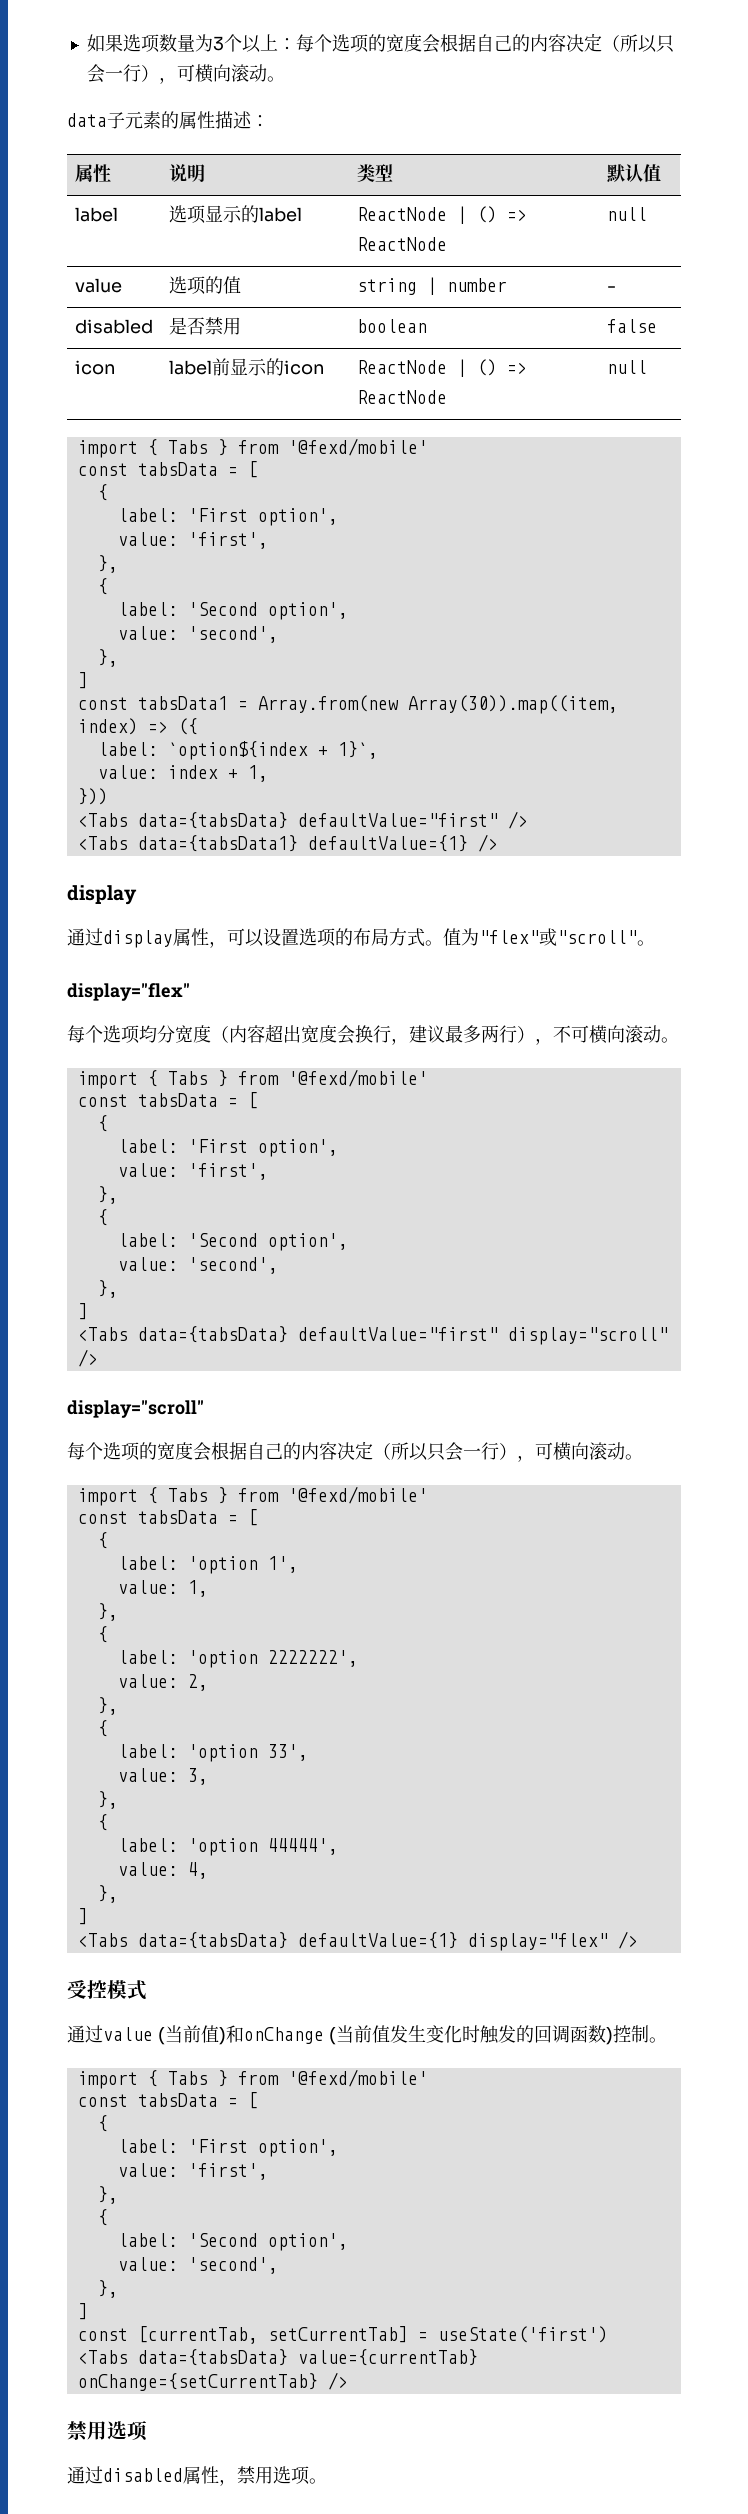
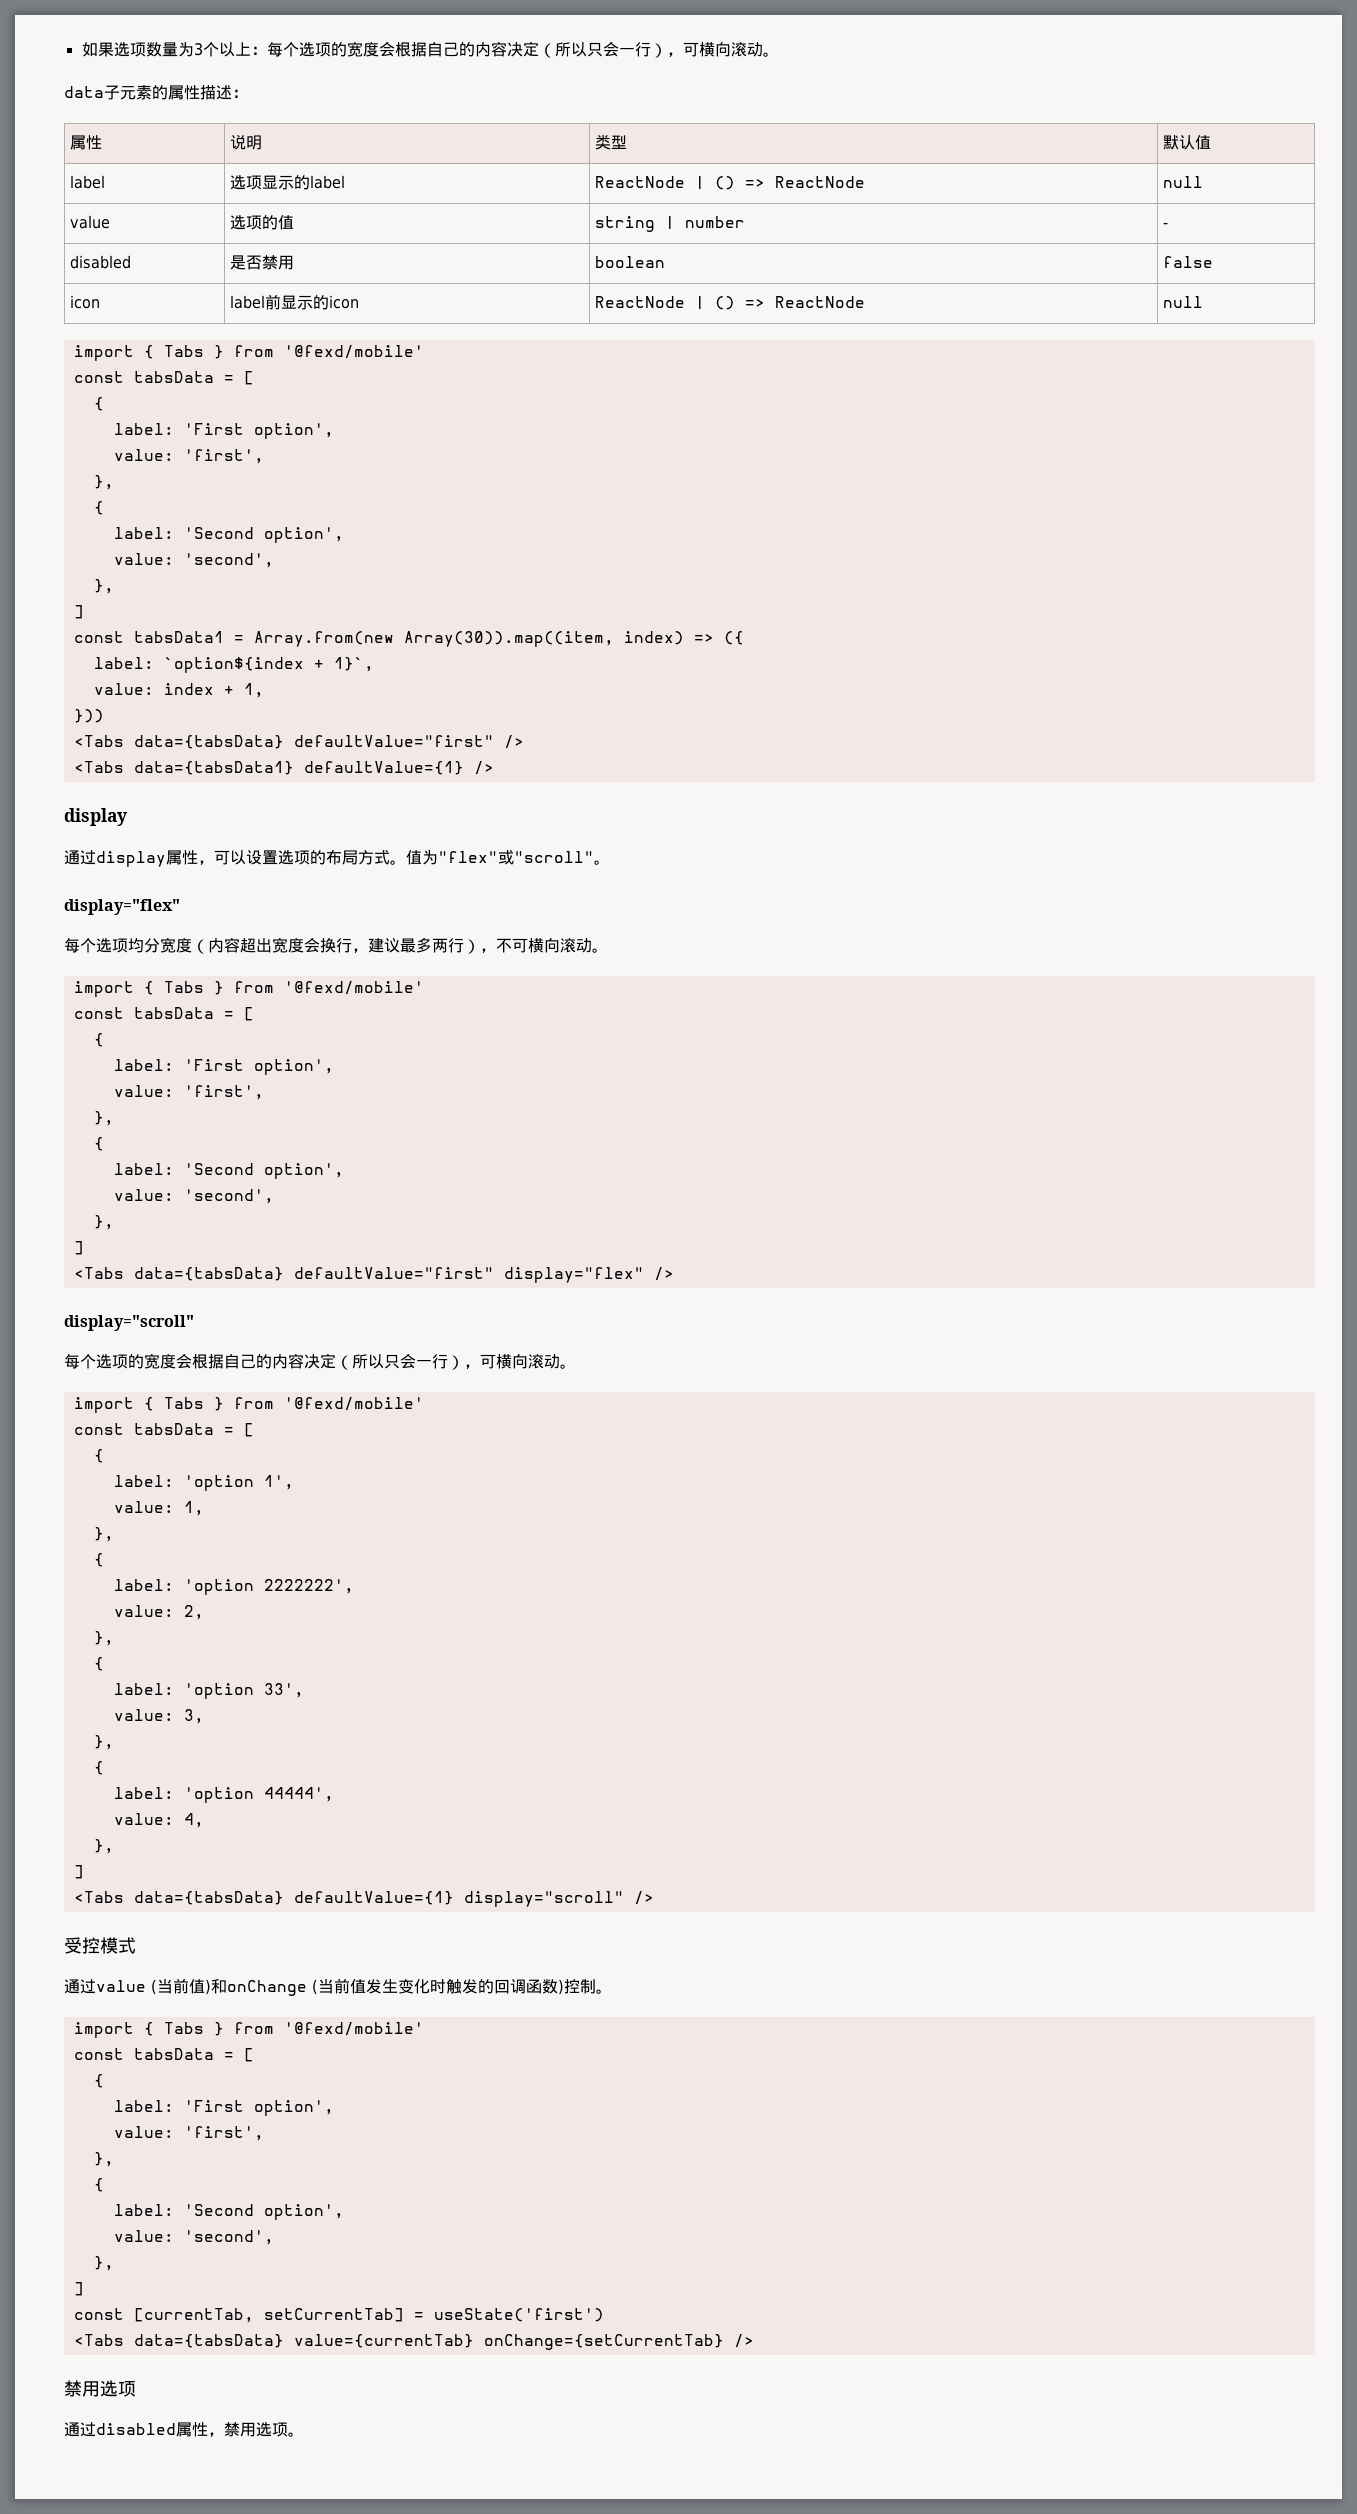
- <Tabs data={tabsData} defaultValue="first" display="scroll" />
+ <Tabs data={tabsData} defaultValue="first" display="flex" />
- <Tabs data={tabsData} defaultValue={1} display="flex" />
+ <Tabs data={tabsData} defaultValue={1} display="scroll" />

